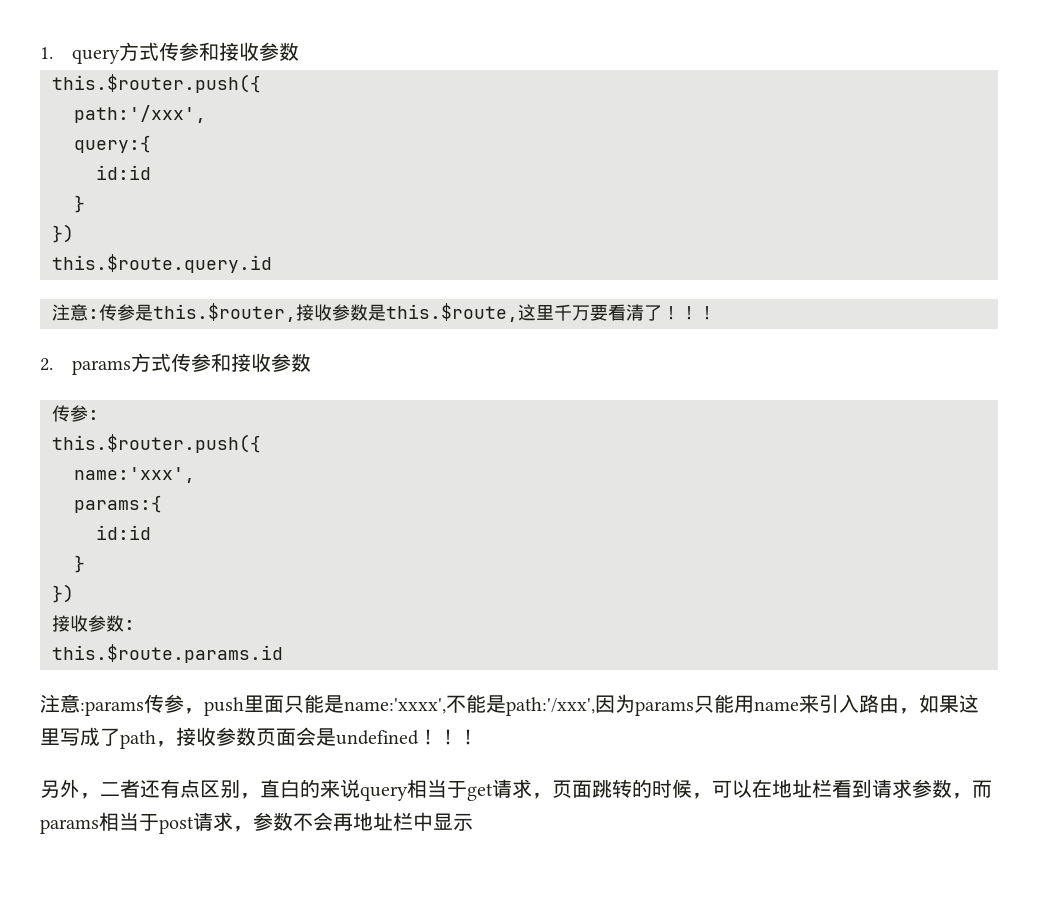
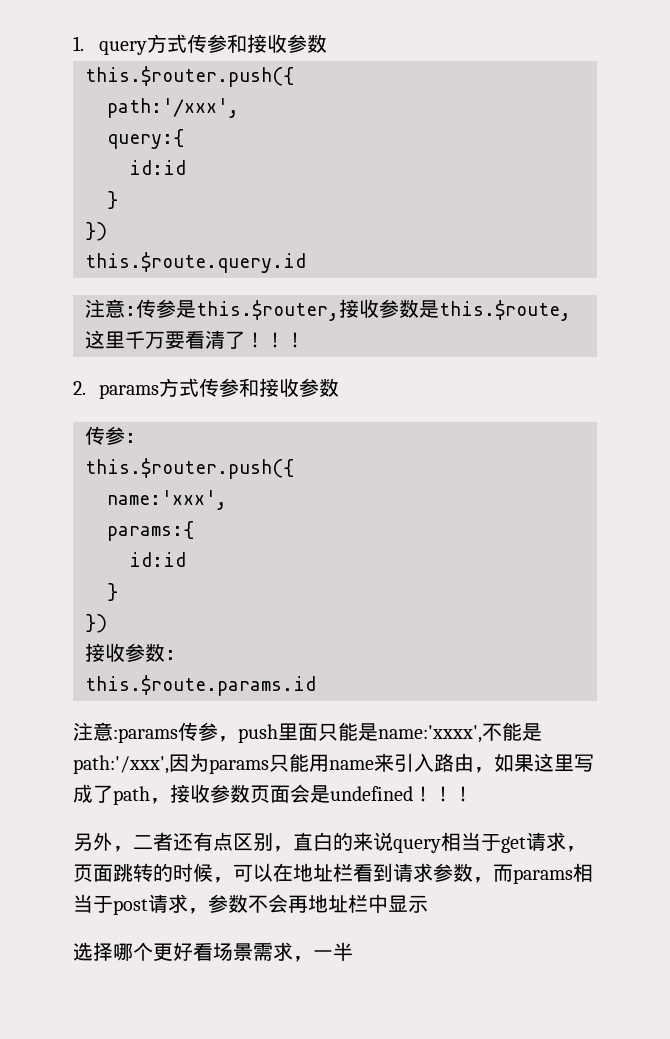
+ 选择哪个更好看场景需求，一半

